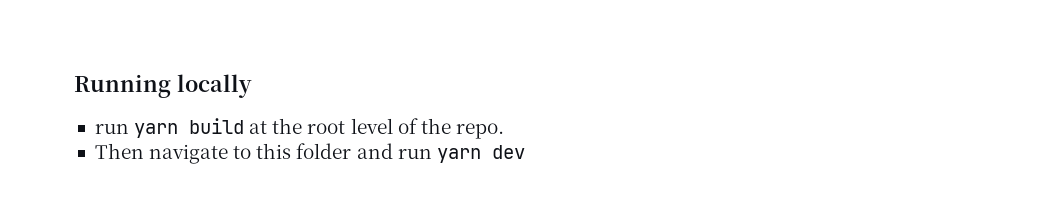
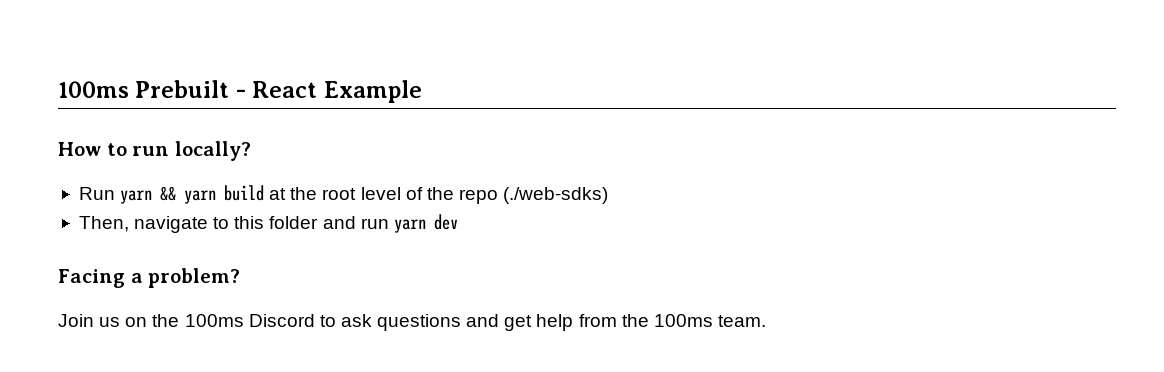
- Running locally
- run yarn build at the root level of the repo.
- Then navigate to this folder and run yarn dev
+ 100ms Prebuilt - React Example
+ How to run locally?
+ Run yarn && yarn build at the root level of the repo (./web-sdks)
+ Then, navigate to this folder and run yarn dev
+ Facing a problem?
+ Join us on the 100ms Discord to ask questions and get help from the 100ms team.

